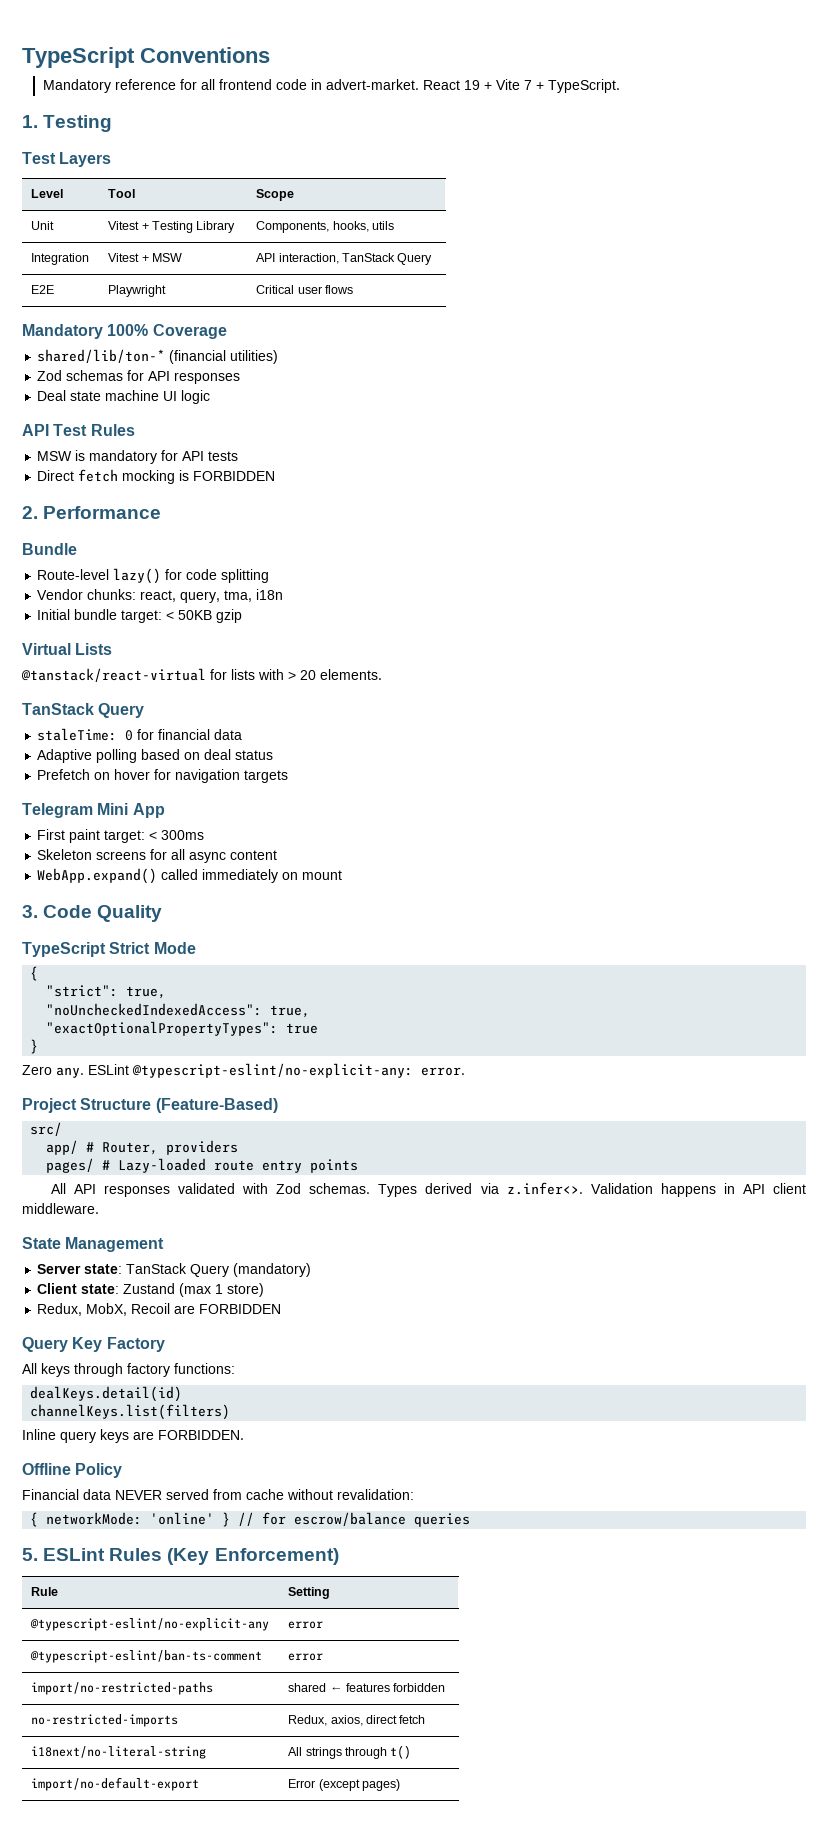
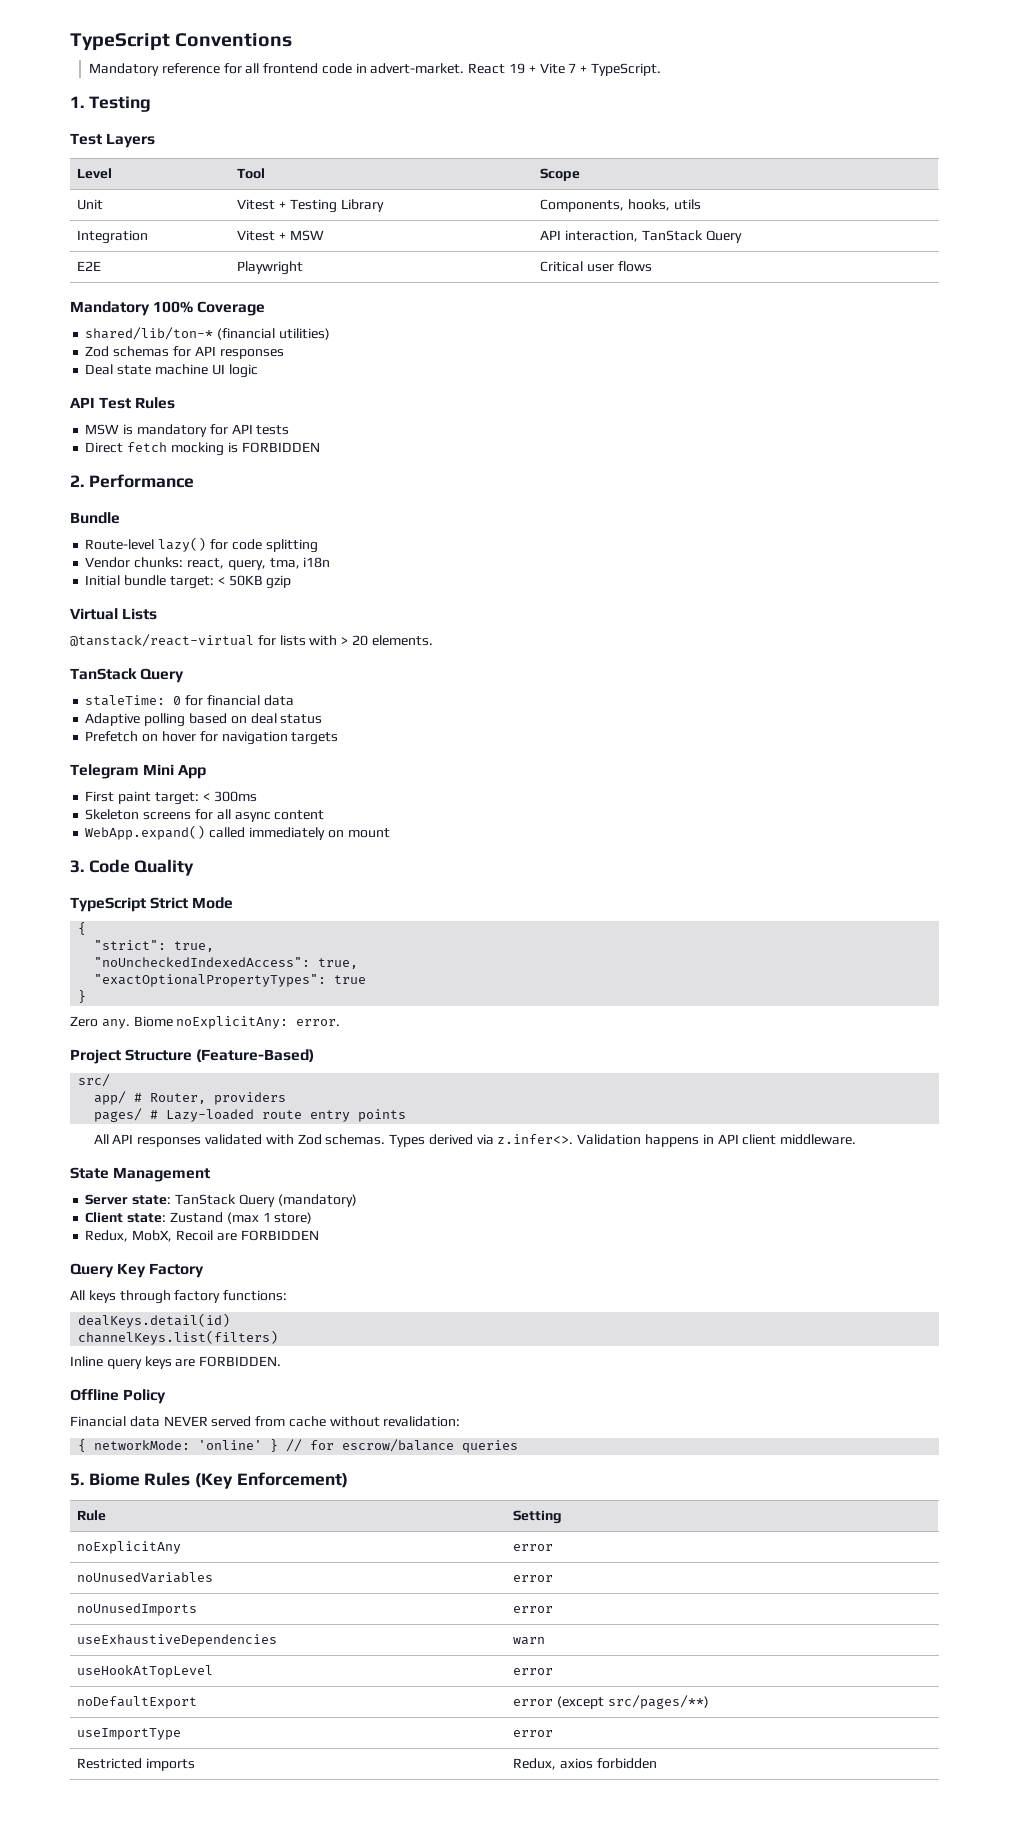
- ESLint @typescript-eslint/no-explicit-any: error.
+ Biome noExplicitAny: error.
- 5. ESLint Rules (Key Enforcement)
+ 5. Biome Rules (Key Enforcement)
- @typescript-eslint/no-explicit-any | error
- @typescript-eslint/ban-ts-comment | error
- import/no-restricted-paths | shared ← features forbidden
- no-restricted-imports | Redux, axios, direct fetch
- i18next/no-literal-string | All strings through t()
- import/no-default-export | Error (except pages)
+ noExplicitAny | error
+ noUnusedVariables | error
+ noUnusedImports | error
+ useExhaustiveDependencies | warn
+ useHookAtTopLevel | error
+ noDefaultExport | error (except src/pages/**)
+ useImportType | error
+ Restricted imports | Redux, axios forbidden

